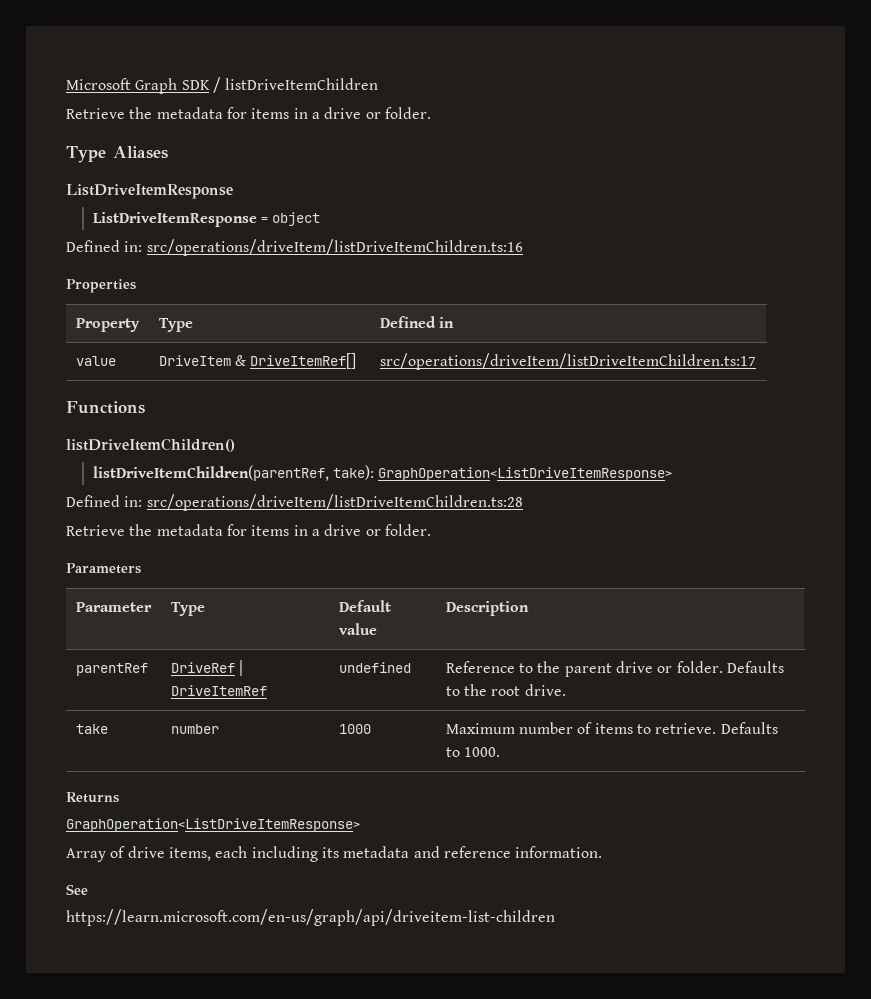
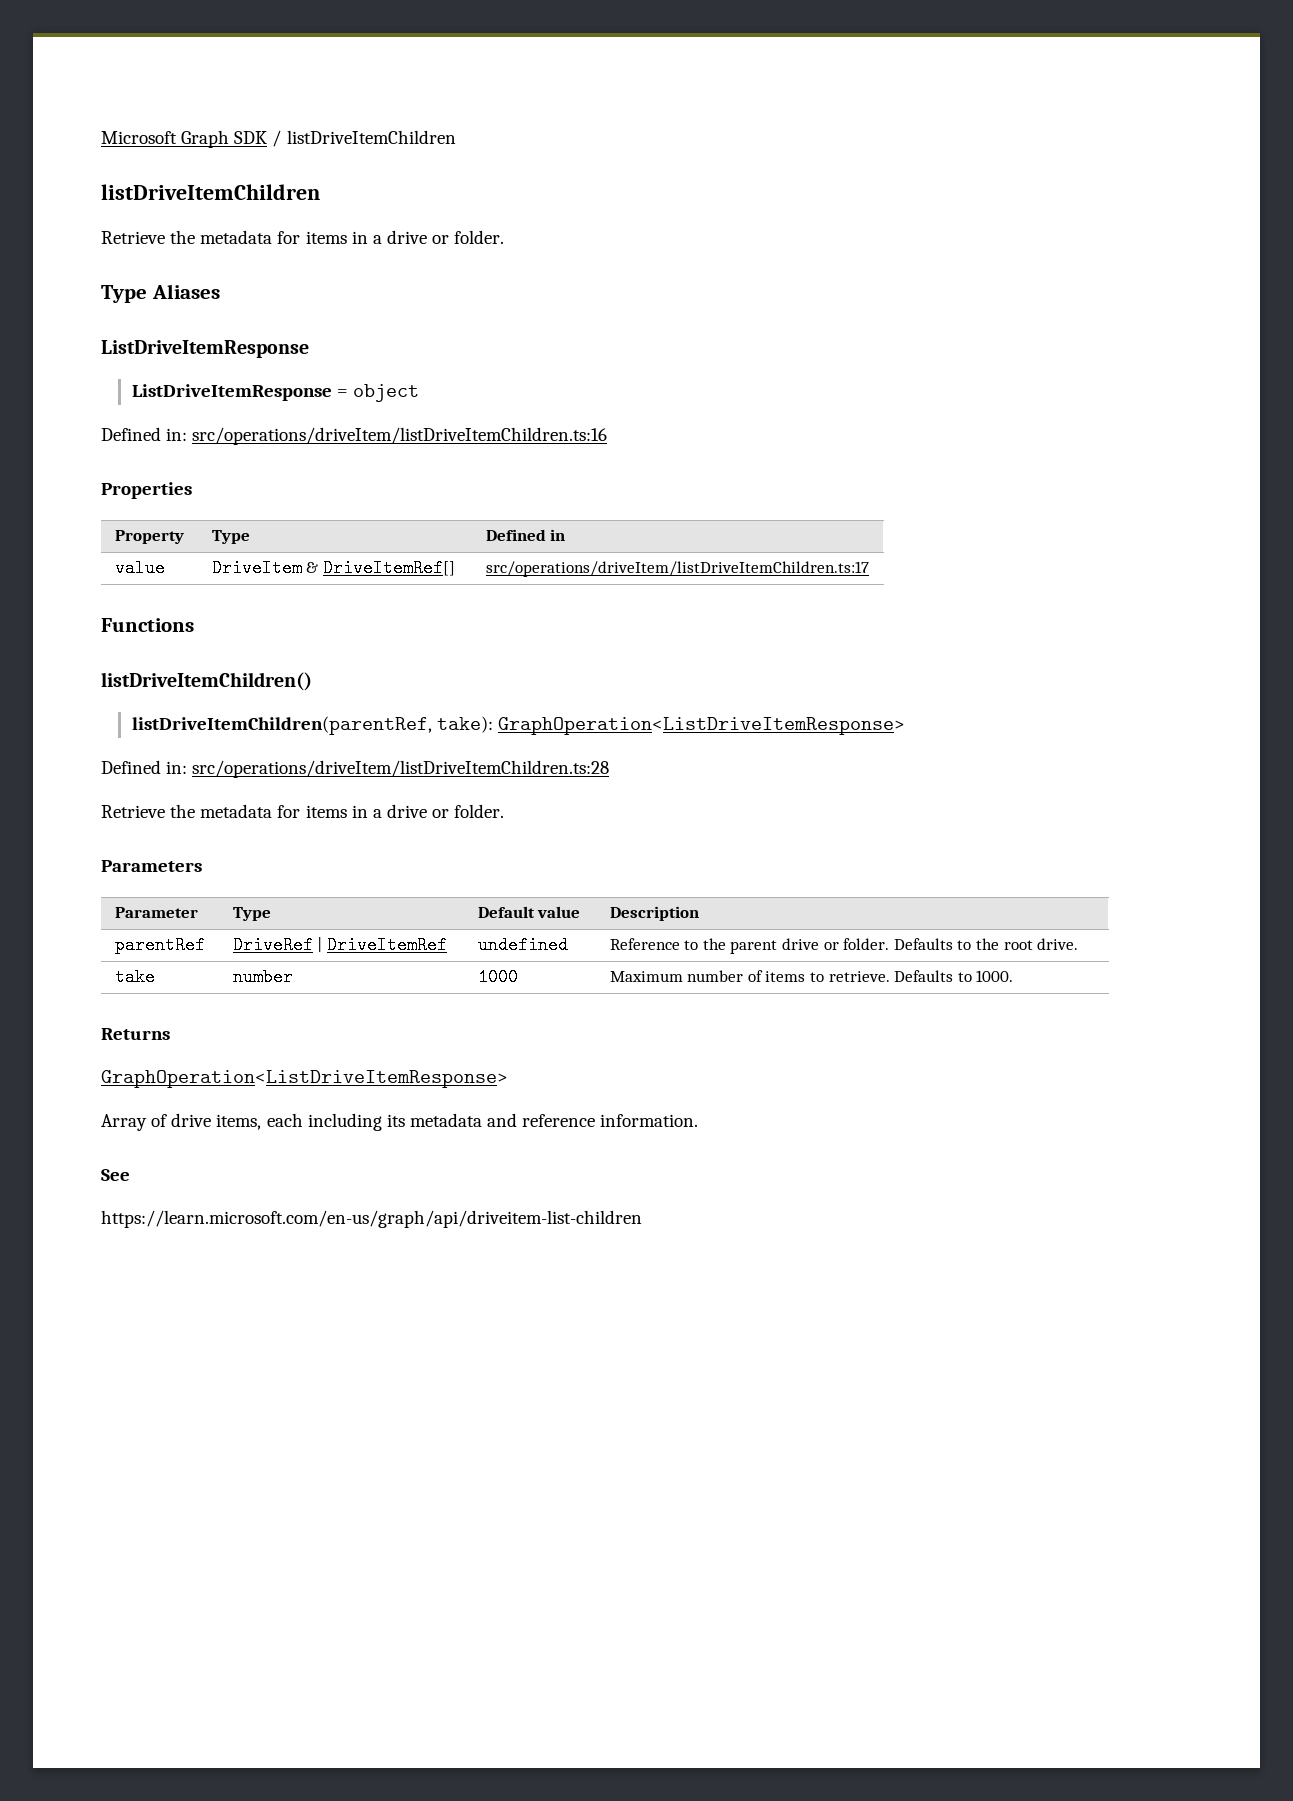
  Microsoft Graph SDK / listDriveItemChildren
+ listDriveItemChildren

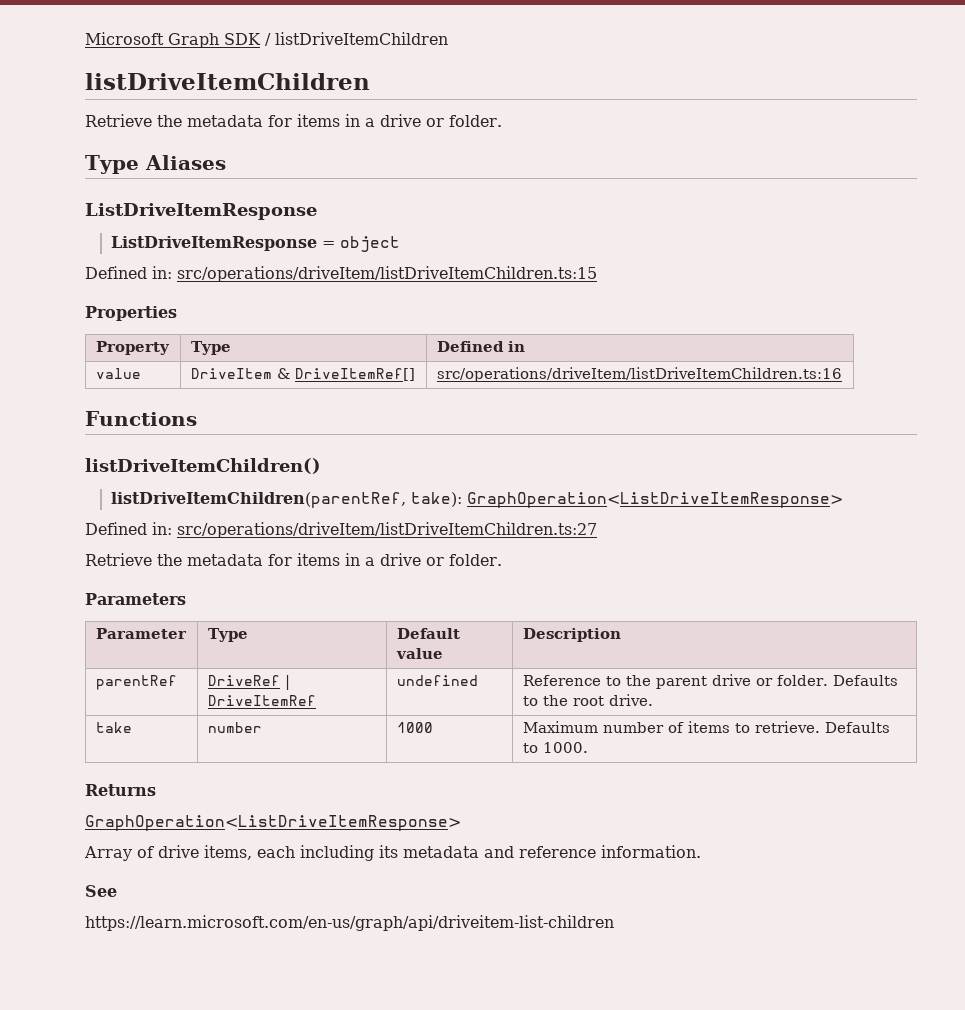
- Defined in: src/operations/driveItem/listDriveItemChildren.ts:16
+ Defined in: src/operations/driveItem/listDriveItemChildren.ts:15
- value | DriveItem & DriveItemRef[] | src/operations/driveItem/listDriveItemChildren.ts:17
+ value | DriveItem & DriveItemRef[] | src/operations/driveItem/listDriveItemChildren.ts:16
- Defined in: src/operations/driveItem/listDriveItemChildren.ts:28
+ Defined in: src/operations/driveItem/listDriveItemChildren.ts:27

